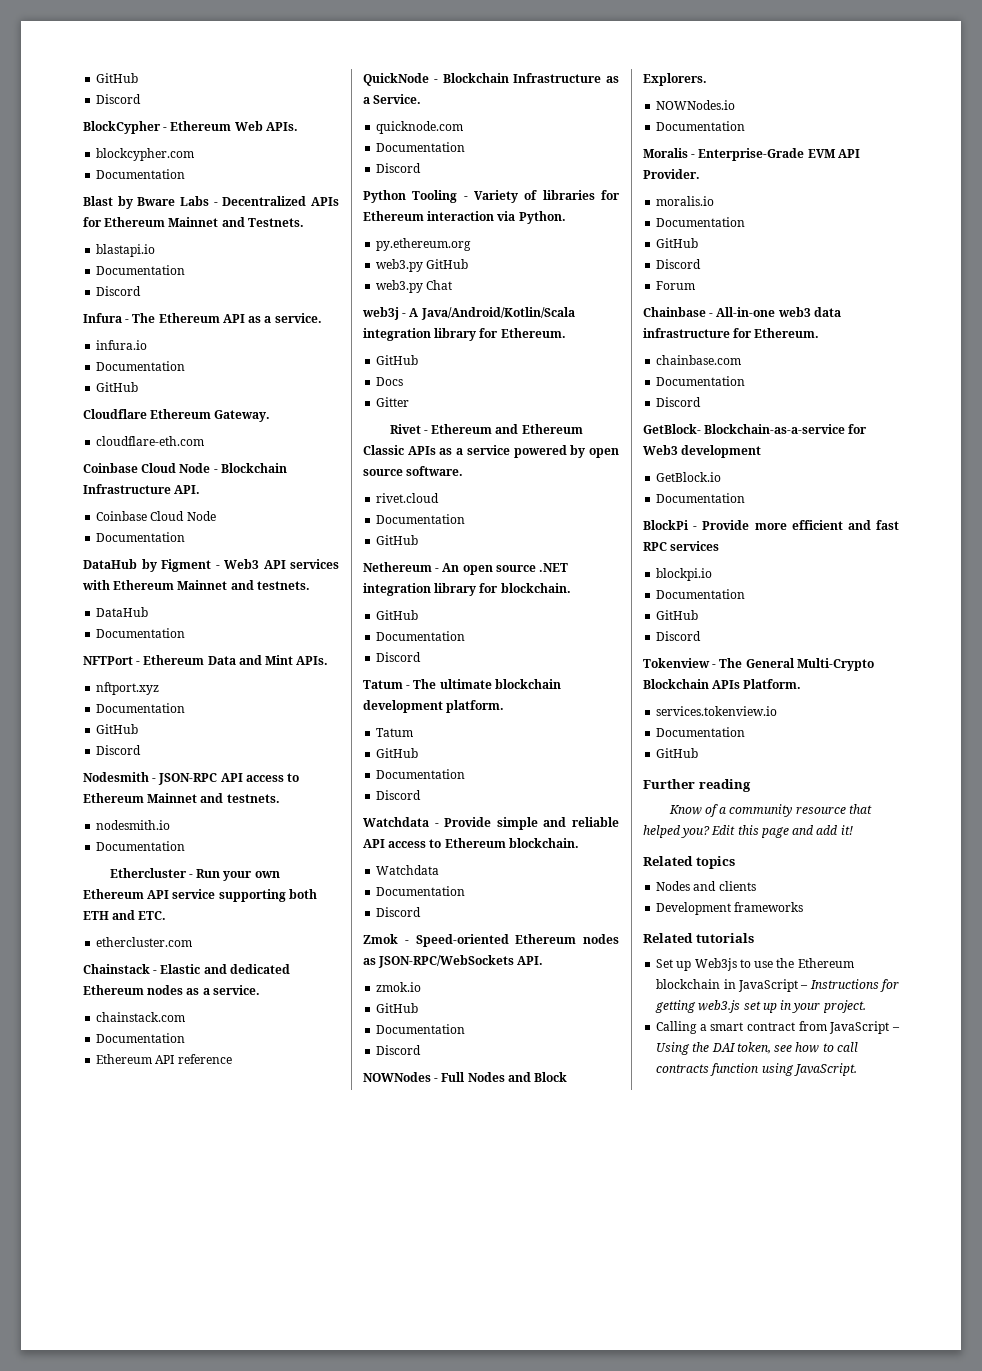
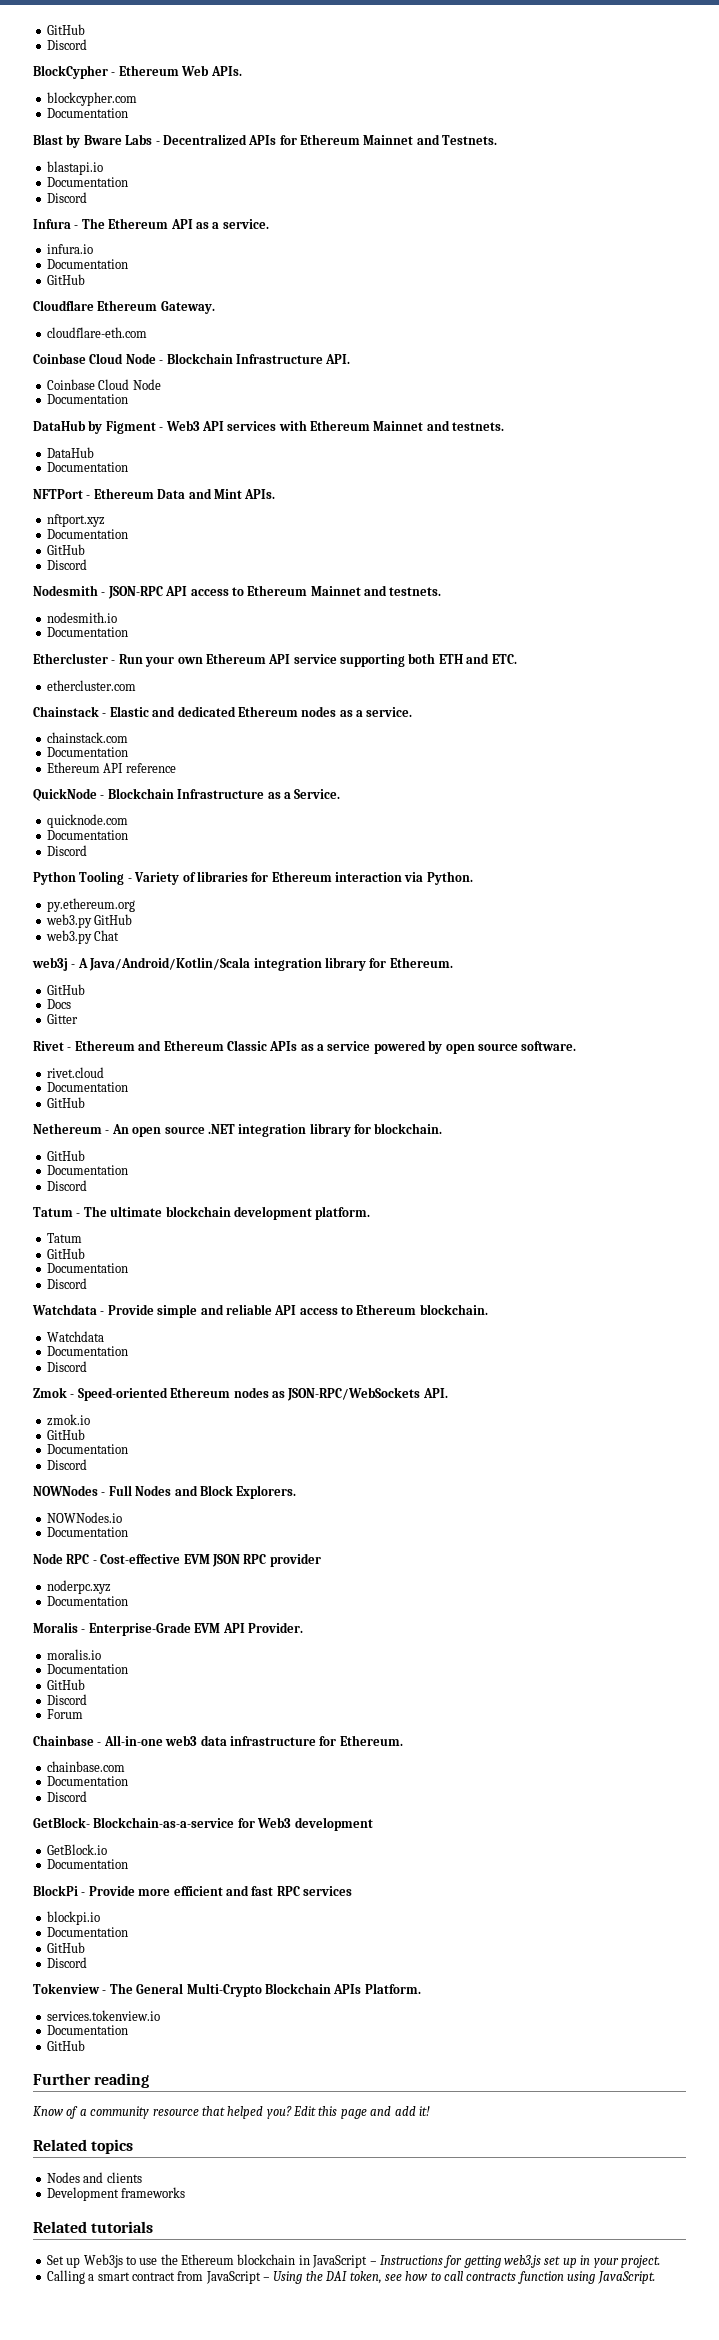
+ Node RPC - Cost-effective EVM JSON RPC provider
+ noderpc.xyz
+ Documentation

